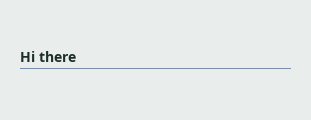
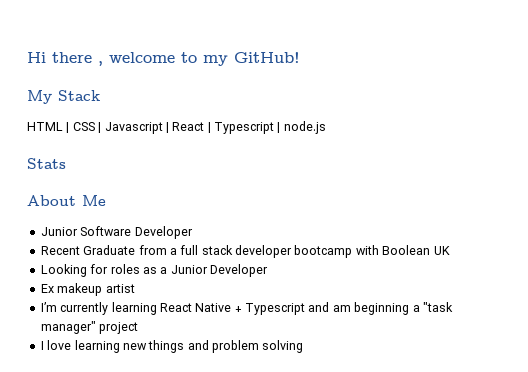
- Hi there
+ Hi there , welcome to my GitHub!
+ My Stack
+ HTML | CSS | Javascript | React | Typescript | node.js
+ Stats
+ About Me
+ Junior Software Developer
+ Recent Graduate from a full stack developer bootcamp with Boolean UK
+ Looking for roles as a Junior Developer
+ Ex makeup artist
+ I’m currently learning React Native + Typescript and am beginning a "task manager" project
+ I love learning new things and problem solving

